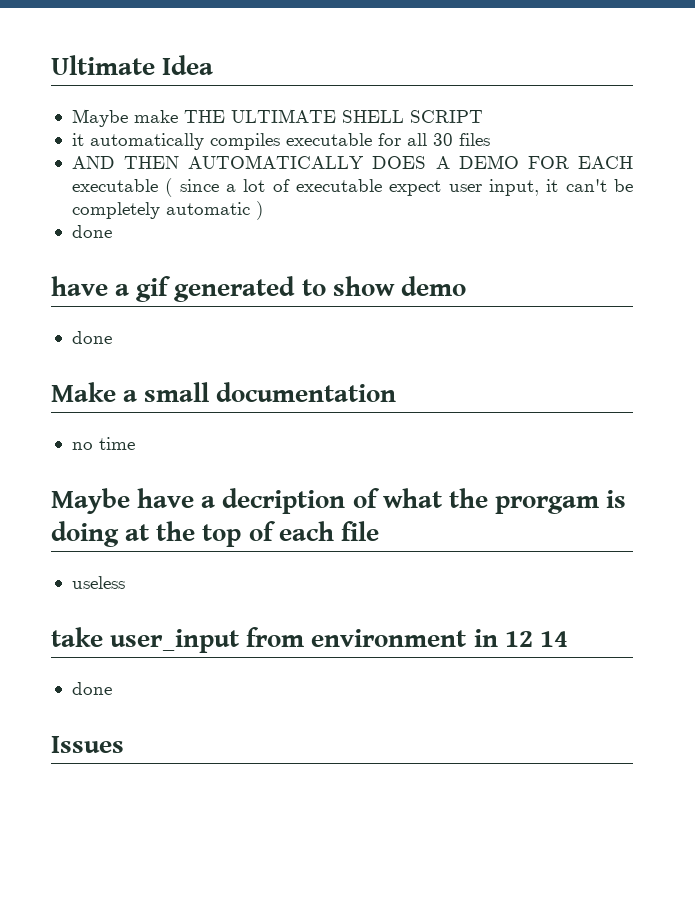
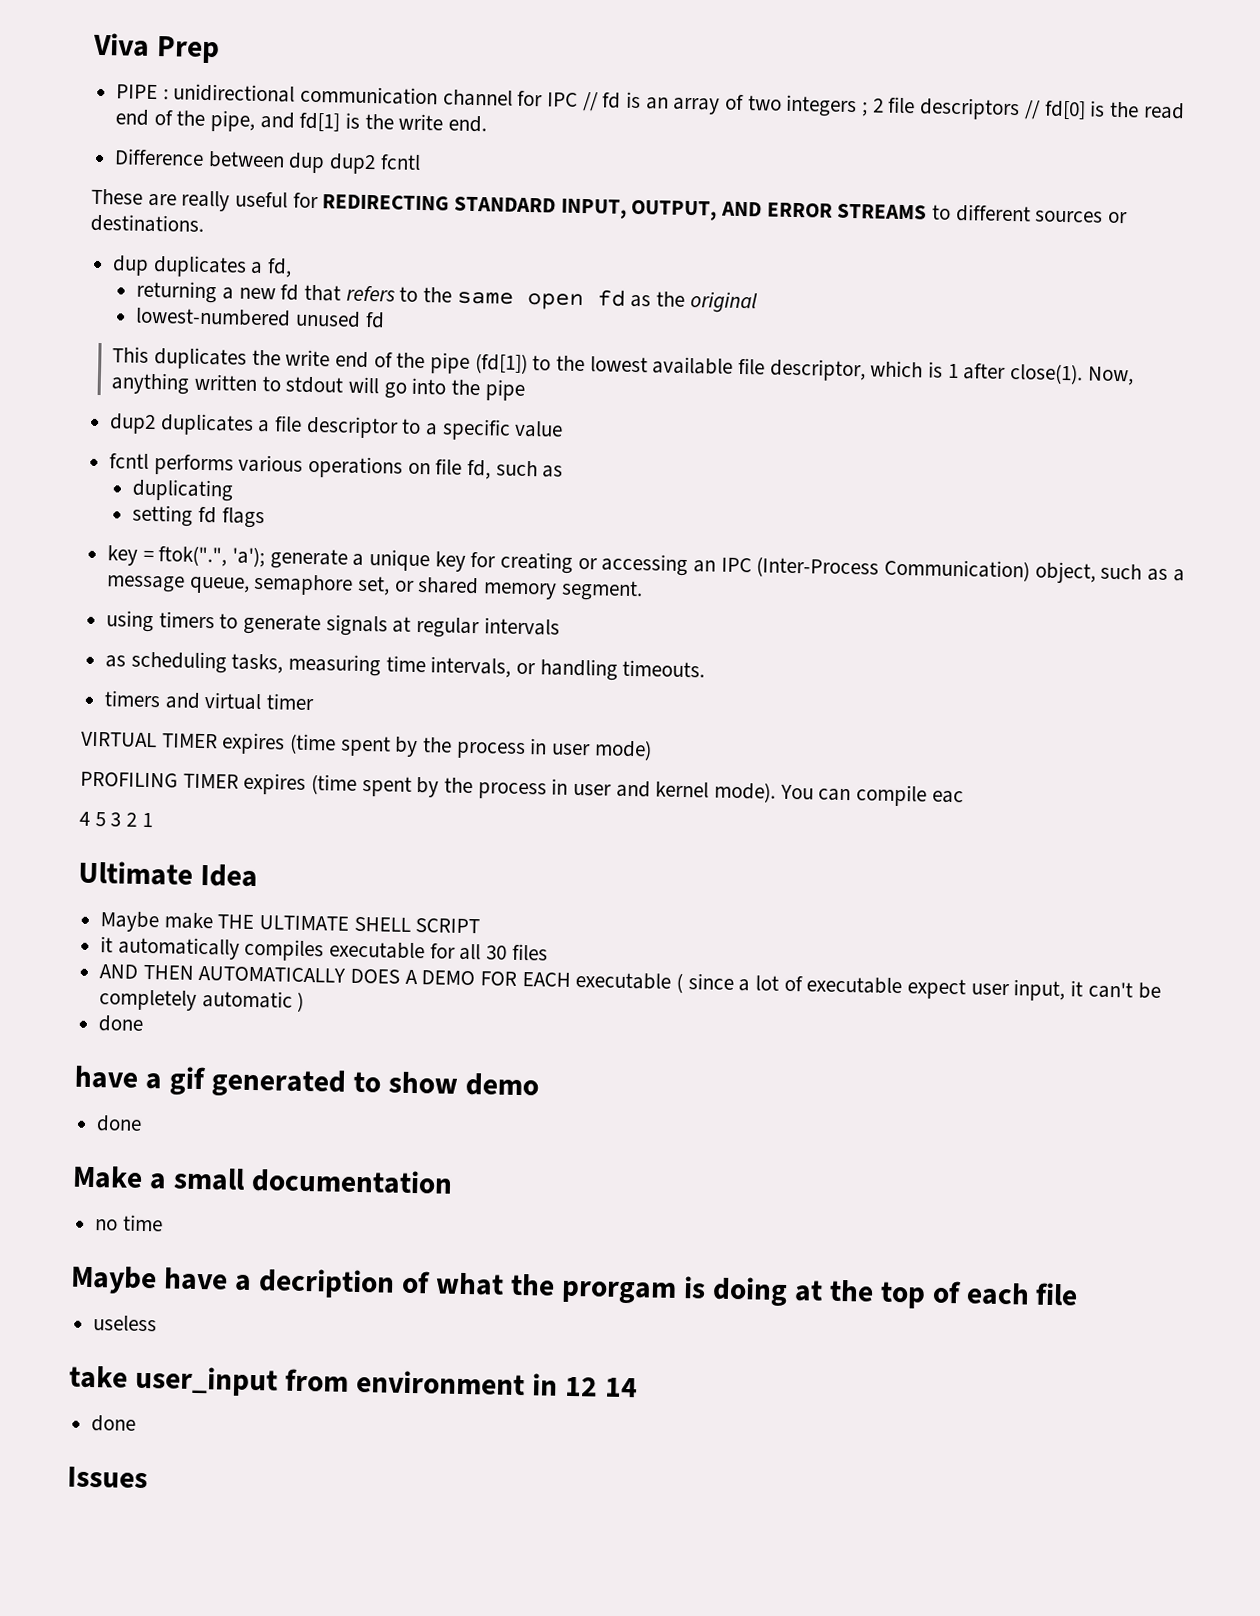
+ Viva Prep
+ PIPE : unidirectional communication channel for IPC // fd is an array of two integers ; 2 file descriptors // fd[0] is the read end of the pipe, and fd[1] is the write end.
+ Difference between dup dup2 fcntl
+ These are really useful for REDIRECTING STANDARD INPUT, OUTPUT, AND ERROR STREAMS to different sources or destinations.
+ dup duplicates a fd,
+ returning a new fd that refers to the same open fd as the original
+ lowest-numbered unused fd
+ This duplicates the write end of the pipe (fd[1]) to the lowest available file descriptor, which is 1 after close(1). Now, anything written to stdout will go into the pipe
+ dup2 duplicates a file descriptor to a specific value
+ fcntl performs various operations on file fd, such as
+ duplicating
+ setting fd flags
+ key = ftok(".", 'a'); generate a unique key for creating or accessing an IPC (Inter-Process Communication) object, such as a message queue, semaphore set, or shared memory segment.
+ using timers to generate signals at regular intervals
+ as scheduling tasks, measuring time intervals, or handling timeouts.
+ timers and virtual timer
+ VIRTUAL TIMER expires (time spent by the process in user mode)
+ PROFILING TIMER expires (time spent by the process in user and kernel mode). You can compile eac
+ 4 5 3 2 1

